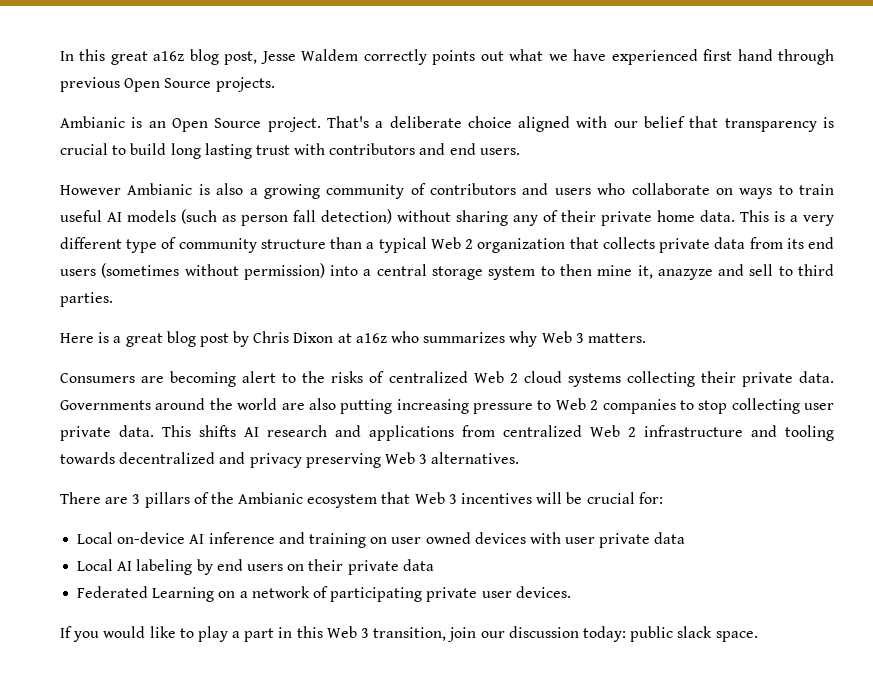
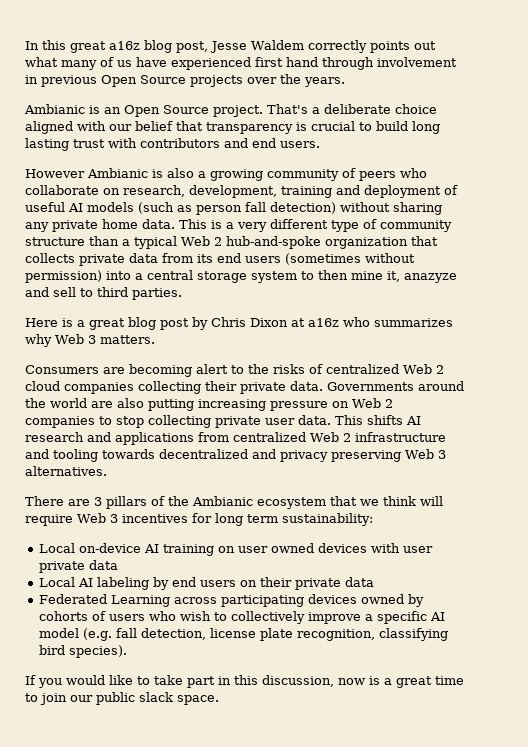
- In this great a16z blog post, Jesse Waldem correctly points out what we have experienced first hand through previous Open Source projects.
+ In this great a16z blog post, Jesse Waldem correctly points out what many of us have experienced first hand through involvement in previous Open Source projects over the years.
- However Ambianic is also a growing community of contributors and users who collaborate on ways to train useful AI models (such as person fall detection) without sharing any of their private home data.
+ However Ambianic is also a growing community of peers who collaborate on research, development, training and deployment of useful AI models (such as person fall detection) without sharing any private home data.
- This is a very different type of community structure than a typical Web 2 organization that collects private data from its end users (sometimes without permission) into a central storage system to then mine it, anazyze and sell to third parties.
+ This is a very different type of community structure than a typical Web 2 hub-and-spoke organization that collects private data from its end users (sometimes without permission) into a central storage system to then mine it, anazyze and sell to third parties.
- Consumers are becoming alert to the risks of centralized Web 2 cloud systems collecting their private data.
+ Consumers are becoming alert to the risks of centralized Web 2 cloud companies collecting their private data.
- Governments around the world are also putting increasing pressure to Web 2 companies to stop collecting user private data.
+ Governments around the world are also putting increasing pressure on Web 2 companies to stop collecting private user data.
- There are 3 pillars of the Ambianic ecosystem that Web 3 incentives will be crucial for:
+ There are 3 pillars of the Ambianic ecosystem that we think will require Web 3 incentives for long term sustainability:
- Local on-device AI inference and training on user owned devices with user private data
+ Local on-device AI training on user owned devices with user private data
- Federated Learning on a network of participating private user devices.
+ Federated Learning across participating devices owned by cohorts of users who wish to collectively improve a specific AI model (e.g. fall detection, license plate recognition, classifying bird species).
- If you would like to play a part in this Web 3 transition, join our discussion today: public slack space.
+ If you would like to take part in this discussion, now is a great time to join our public slack space.

